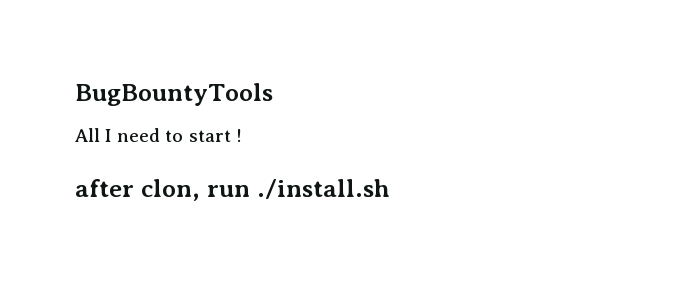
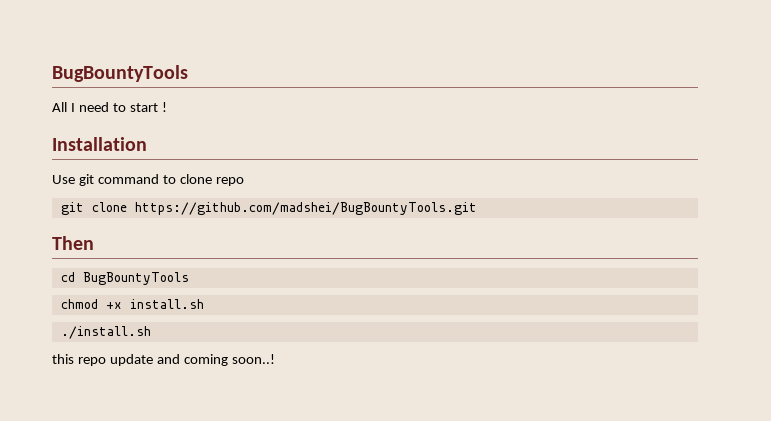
- after clon, run ./install.sh
+ Installation
+ Use git command to clone repo
+ git clone https://github.com/madshei/BugBountyTools.git
+ Then
+ cd BugBountyTools
+ chmod +x install.sh
+ ./install.sh
+ this repo update and coming soon..!

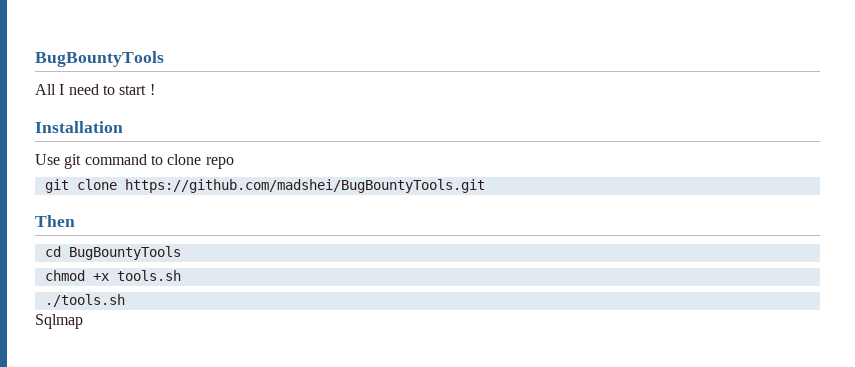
- chmod +x install.sh
- ./install.sh
- this repo update and coming soon..!
+ chmod +x tools.sh
+ ./tools.sh
+ Sqlmap

